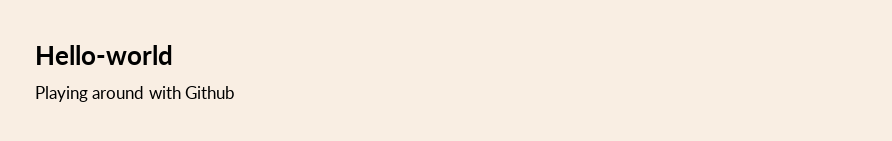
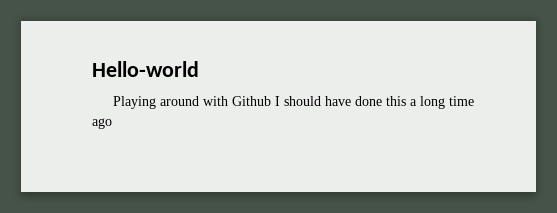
- Playing around with Github
+ Playing around with Github I should have done this a long time ago

